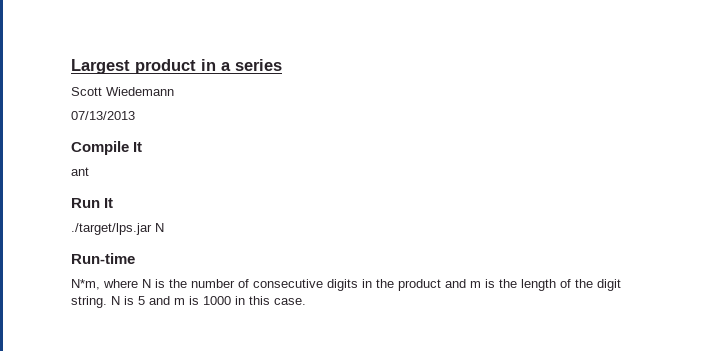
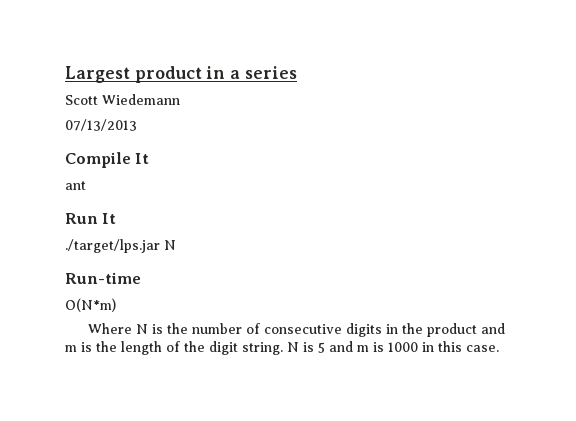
- N*m, where N is the number of consecutive digits in the product and m is the length of the digit string.
+ O(N*m)
+ Where N is the number of consecutive digits in the product and m is the length of the digit string.

